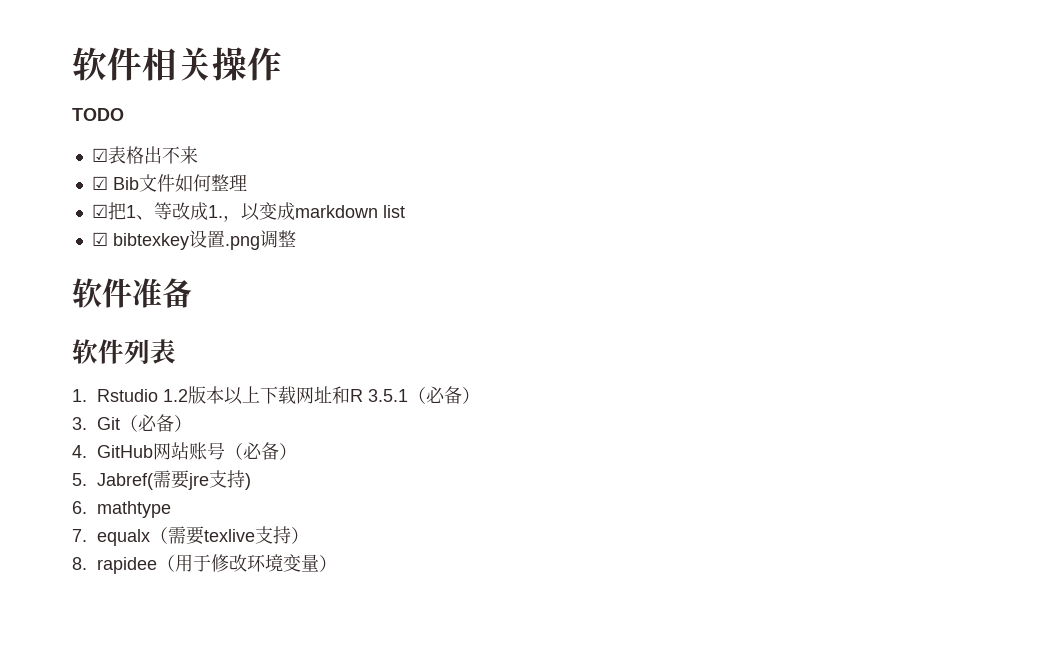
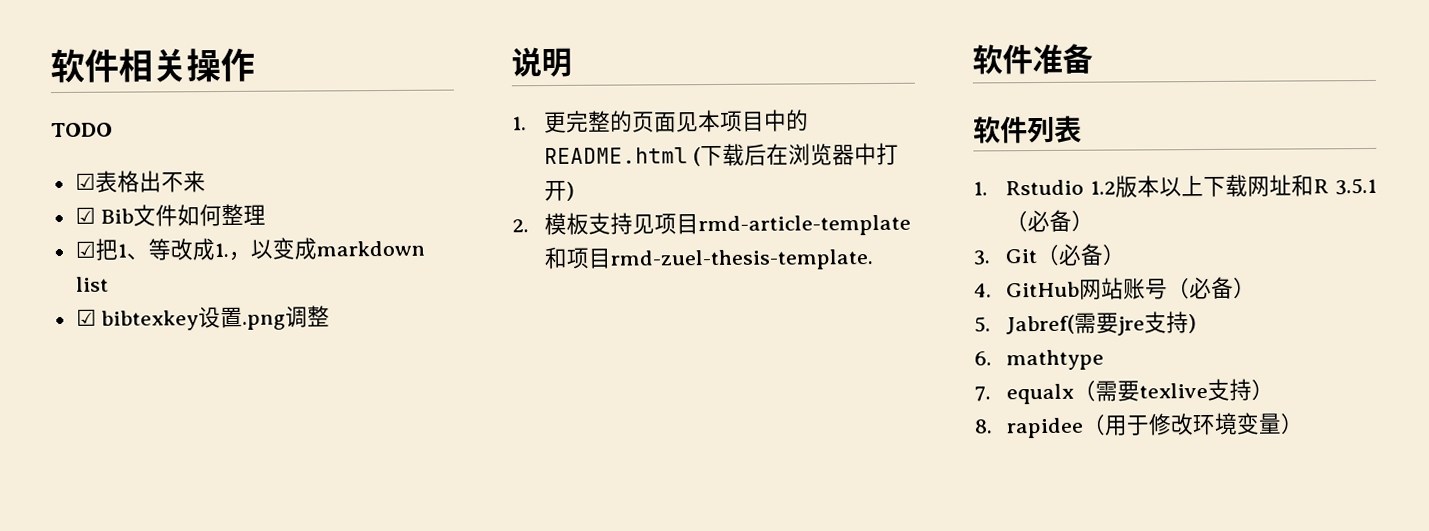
+ 说明
+ 1.更完整的页面见本项目中的README.html (下载后在浏览器中打开)
+ 2.模板支持见项目rmd-article-template和项目rmd-zuel-thesis-template.

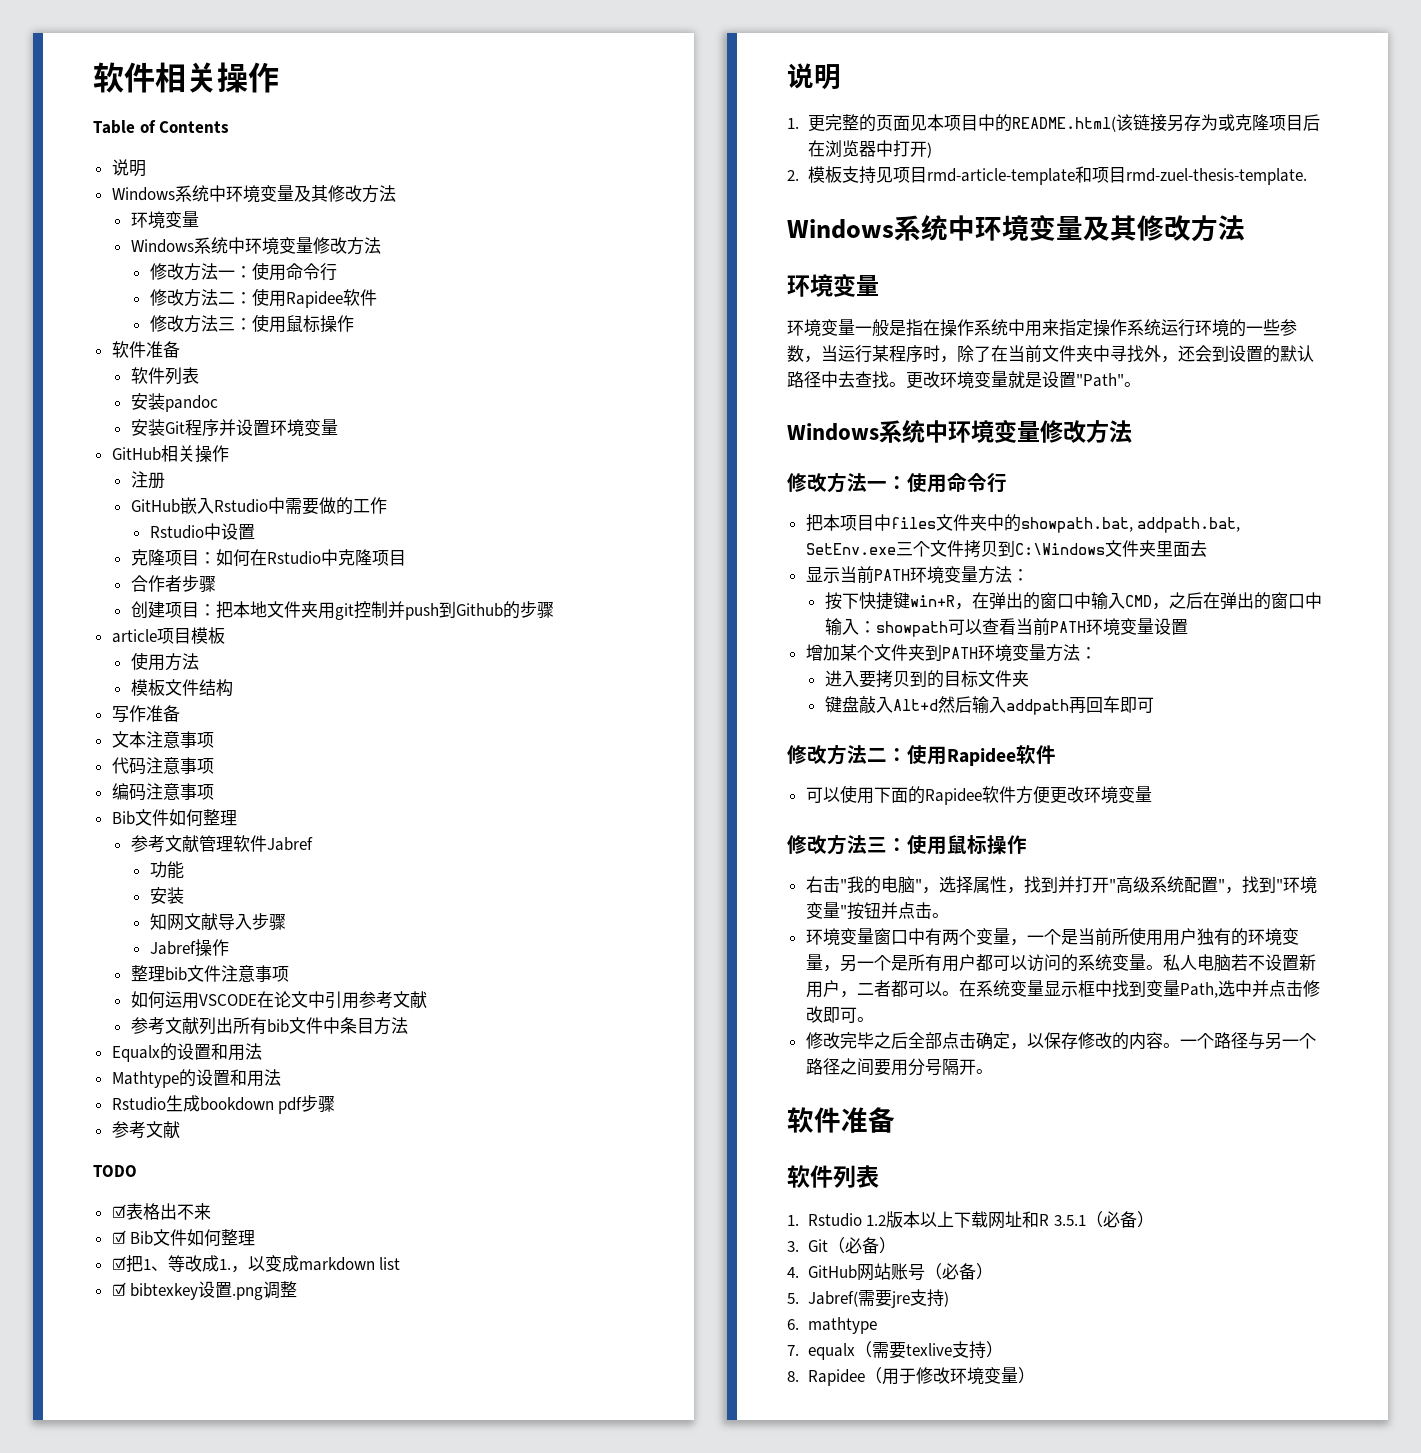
+ Table of Contents
+ 说明
+ Windows系统中环境变量及其修改方法
+ 环境变量
+ Windows系统中环境变量修改方法
+ 修改方法一：使用命令行
+ 修改方法二：使用Rapidee软件
+ 修改方法三：使用鼠标操作
+ 软件准备
+ 软件列表
+ 安装pandoc
+ 安装Git程序并设置环境变量
+ GitHub相关操作
+ 注册
+ GitHub嵌入Rstudio中需要做的工作
+ Rstudio中设置
+ 克隆项目：如何在Rstudio中克隆项目
+ 合作者步骤
+ 创建项目：把本地文件夹用git控制并push到Github的步骤
+ article项目模板
+ 使用方法
+ 模板文件结构
+ 写作准备
+ 文本注意事项
+ 代码注意事项
+ 编码注意事项
+ Bib文件如何整理
+ 参考文献管理软件Jabref
+ 功能
+ 安装
+ 知网文献导入步骤
+ Jabref操作
+ 整理bib文件注意事项
+ 如何运用VSCODE在论文中引用参考文献
+ 参考文献列出所有bib文件中条目方法
+ Equalx的设置和用法
+ Mathtype的设置和用法
+ Rstudio生成bookdown pdf步骤
+ 参考文献
- 1.更完整的页面见本项目中的README.html (下载后在浏览器中打开)
+ 1.更完整的页面见本项目中的README.html(该链接另存为或克隆项目后在浏览器中打开)
  2.模板支持见项目rmd-article-template和项目rmd-zuel-thesis-template.
+ Windows系统中环境变量及其修改方法
+ 环境变量
+ 环境变量一般是指在操作系统中用来指定操作系统运行环境的一些参数，当运行某程序时，除了在当前文件夹中寻找外，还会到设置的默认路径中去查找。更改环境变量就是设置"Path"。
+ Windows系统中环境变量修改方法
+ 修改方法一：使用命令行
+ 把本项目中files文件夹中的showpath.bat, addpath.bat, SetEnv.exe三个文件拷贝到C:\Windows文件夹里面去
+ 显示当前PATH环境变量方法：
+ 按下快捷键win+R，在弹出的窗口中输入CMD，之后在弹出的窗口中输入：showpath可以查看当前PATH环境变量设置
+ 增加某个文件夹到PATH环境变量方法：
+ 进入要拷贝到的目标文件夹
+ 键盘敲入Alt+d然后输入addpath再回车即可
+ 修改方法二：使用Rapidee软件
+ 可以使用下面的Rapidee软件方便更改环境变量
+ 修改方法三：使用鼠标操作
+ 右击"我的电脑"，选择属性，找到并打开"高级系统配置"，找到"环境变量"按钮并点击。
+ 环境变量窗口中有两个变量，一个是当前所使用用户独有的环境变量，另一个是所有用户都可以访问的系统变量。私人电脑若不设置新用户，二者都可以。在系统变量显示框中找到变量Path,选中并点击修改即可。
+ 修改完毕之后全部点击确定，以保存修改的内容。一个路径与另一个路径之间要用分号隔开。
- 8. rapidee（用于修改环境变量）
+ 8. Rapidee（用于修改环境变量）

